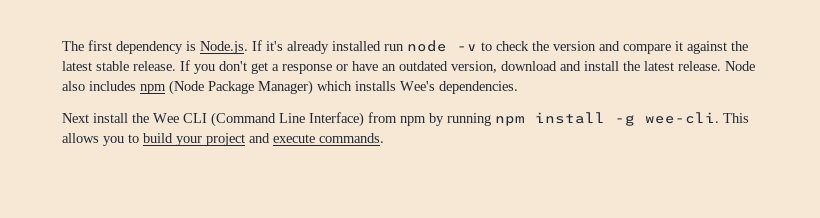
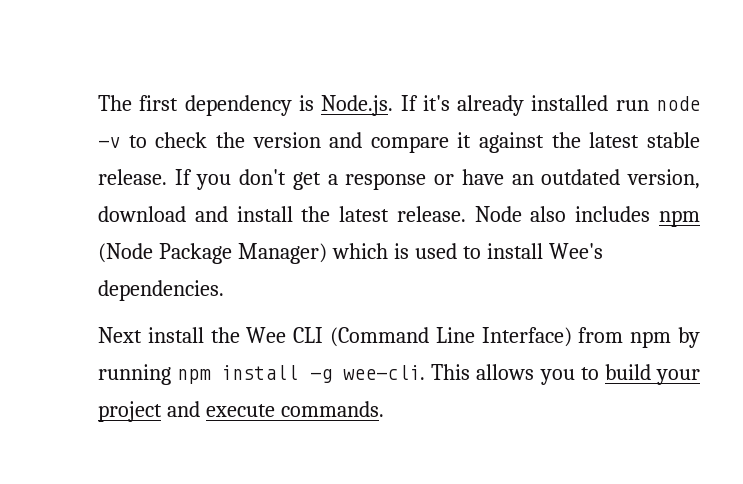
- Node also includes npm (Node Package Manager) which installs Wee's dependencies.
+ Node also includes npm (Node Package Manager) which is used to install Wee's dependencies.

